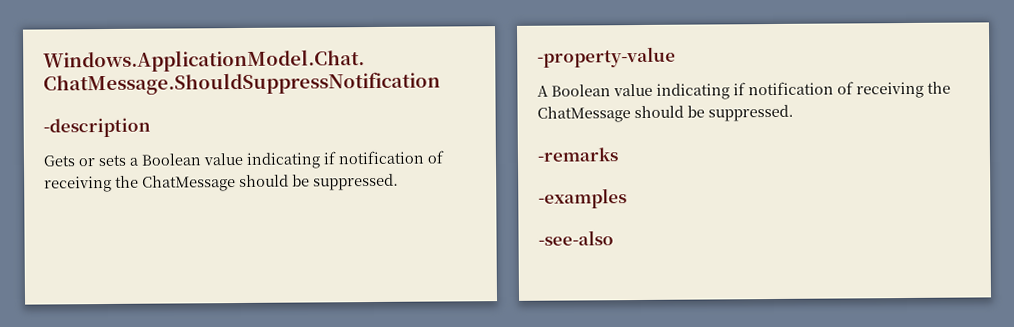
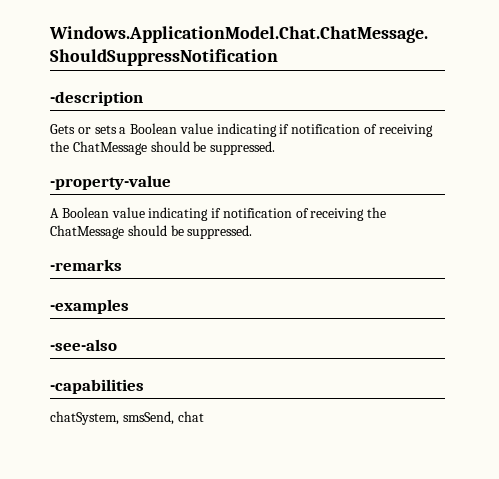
+ -capabilities
+ chatSystem, smsSend, chat

